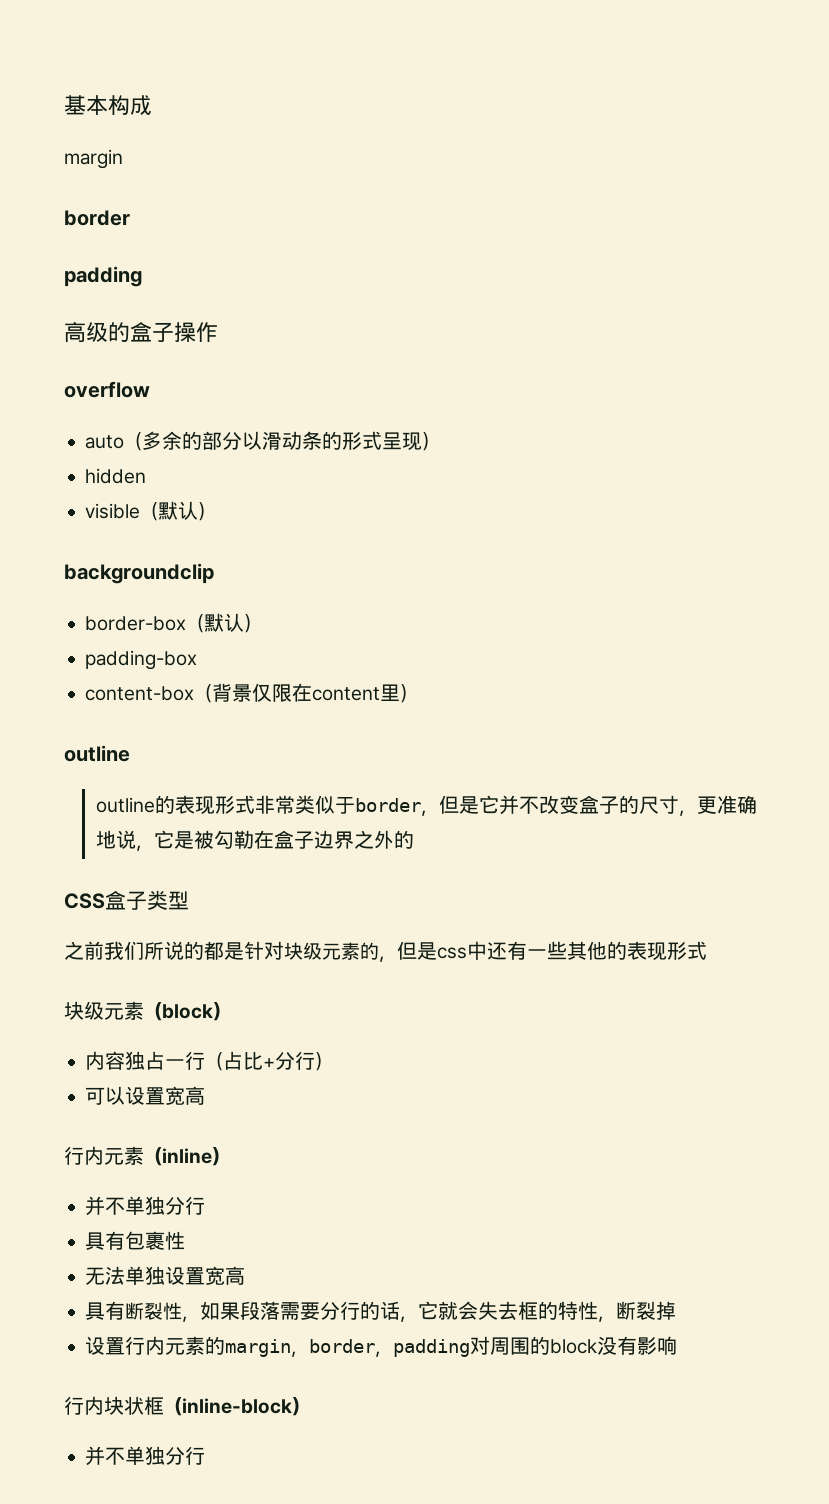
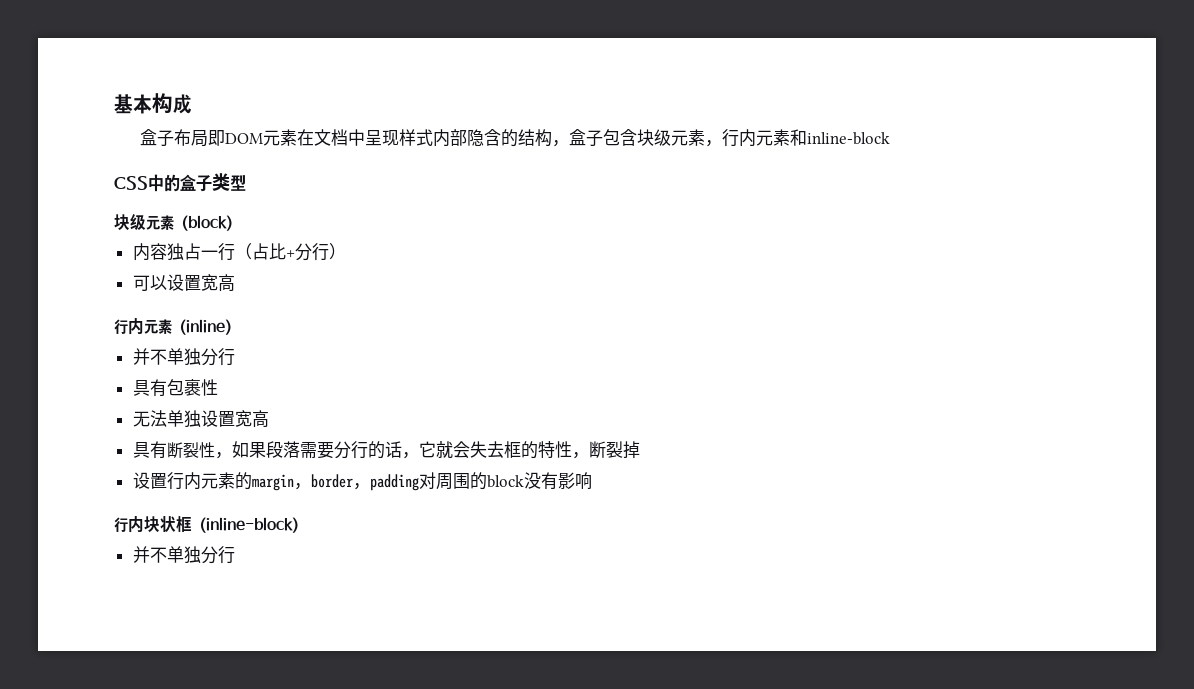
  基本构成
- margin
- border
- padding
- 高级的盒子操作
- overflow
- auto（多余的部分以滑动条的形式呈现）
- hidden
- visible（默认）
- backgroundclip
- border-box（默认）
- padding-box
- content-box（背景仅限在content里）
- outline
- outline的表现形式非常类似于border，但是它并不改变盒子的尺寸，更准确地说，它是被勾勒在盒子边界之外的
+ 盒子布局即DOM元素在文档中呈现样式内部隐含的结构，盒子包含块级元素，行内元素和inline-block
- CSS盒子类型
+ CSS中的盒子类型
- 之前我们所说的都是针对块级元素的，但是css中还有一些其他的表现形式

